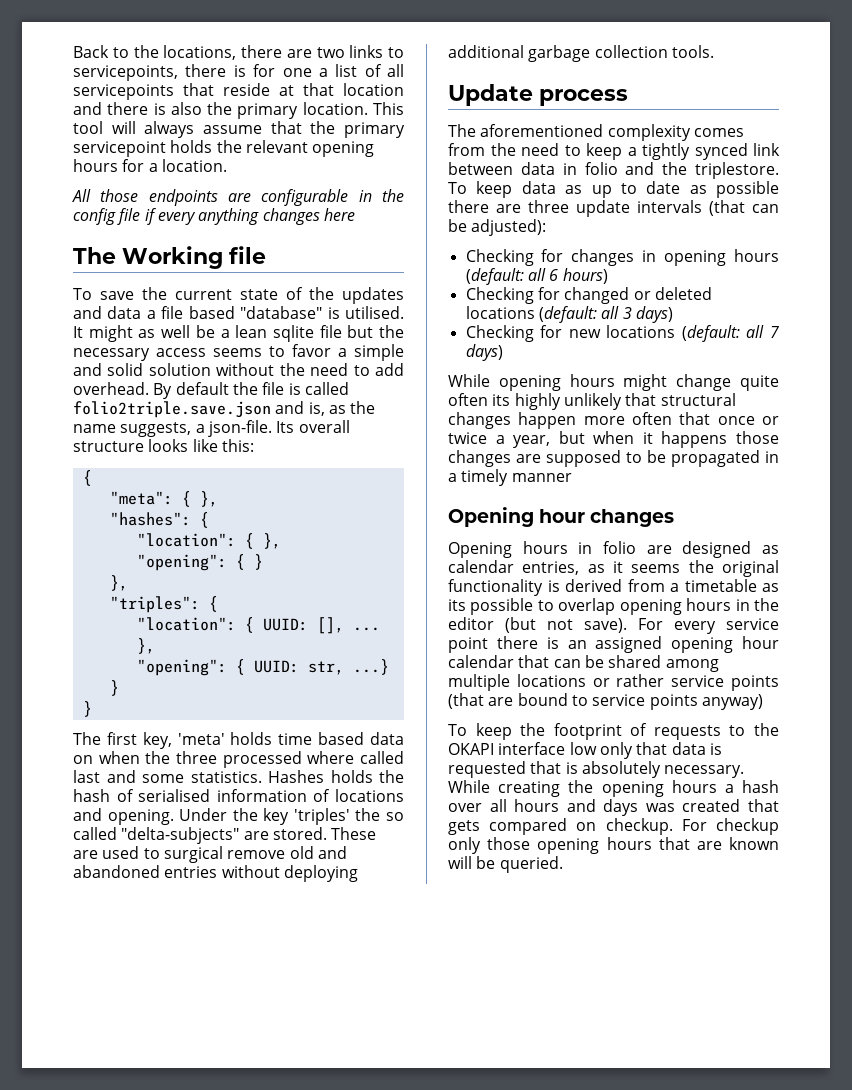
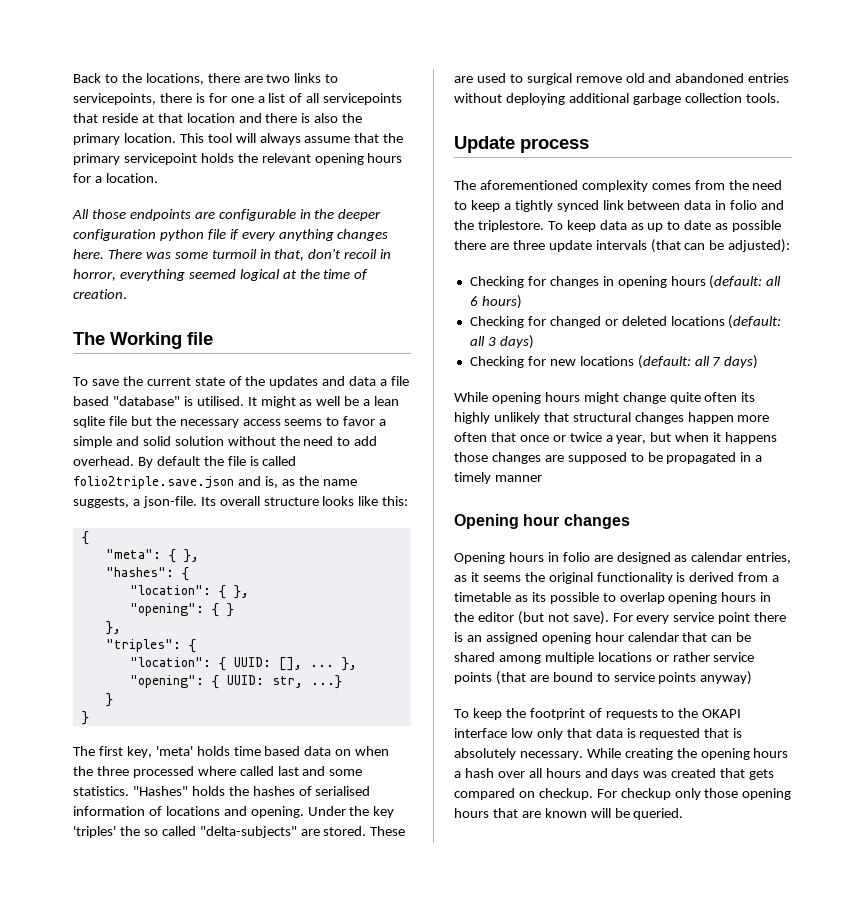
- All those endpoints are configurable in the config file if every anything changes here
+ All those endpoints are configurable in the deeper configuration python file if every anything changes here. There was some turmoil in that, don't recoil in horror, everything seemed logical at the time of creation.
- Hashes holds the hash of serialised information of locations and opening.
+ "Hashes" holds the hashes of serialised information of locations and opening.

